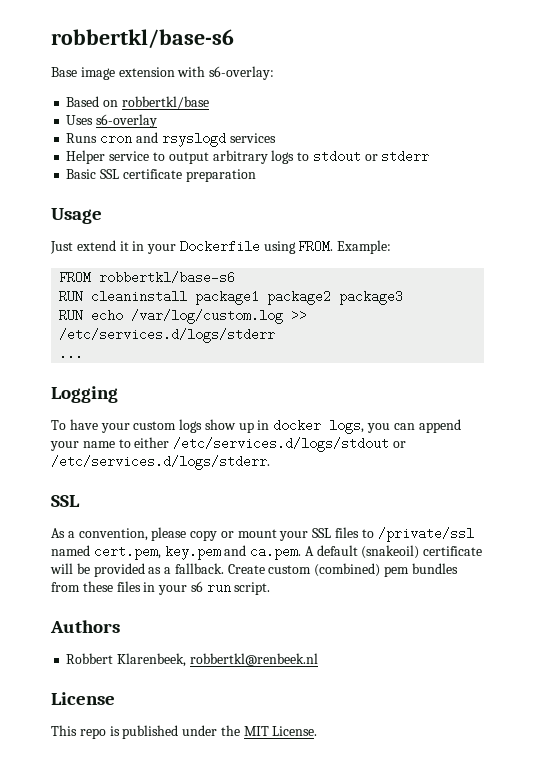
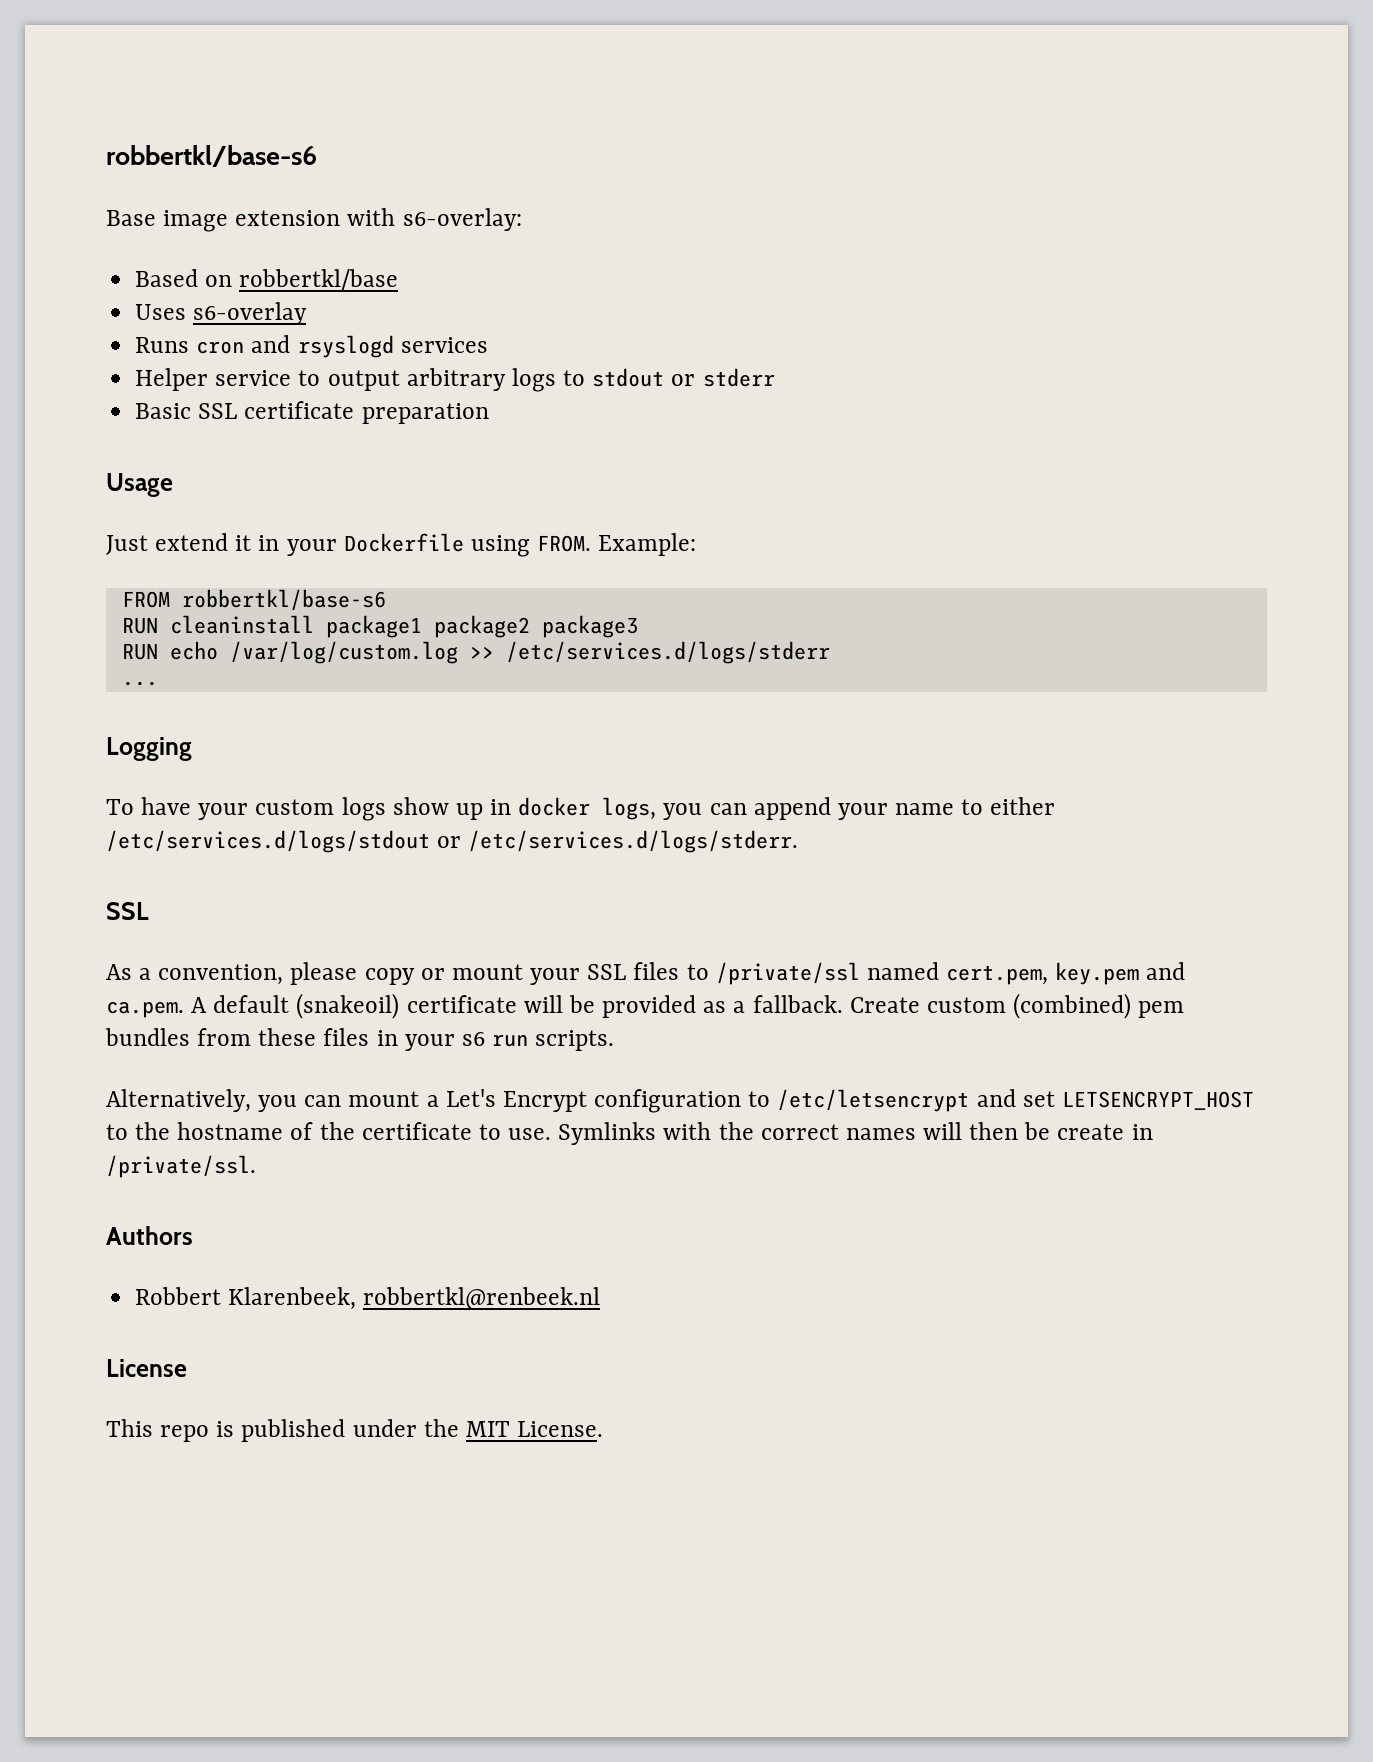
- Create custom (combined) pem bundles from these files in your s6 run script.
+ Create custom (combined) pem bundles from these files in your s6 run scripts.
+ Alternatively, you can mount a Let's Encrypt configuration to /etc/letsencrypt and set LETSENCRYPT_HOST to the hostname of the certificate to use. Symlinks with the correct names will then be create in /private/ssl.

